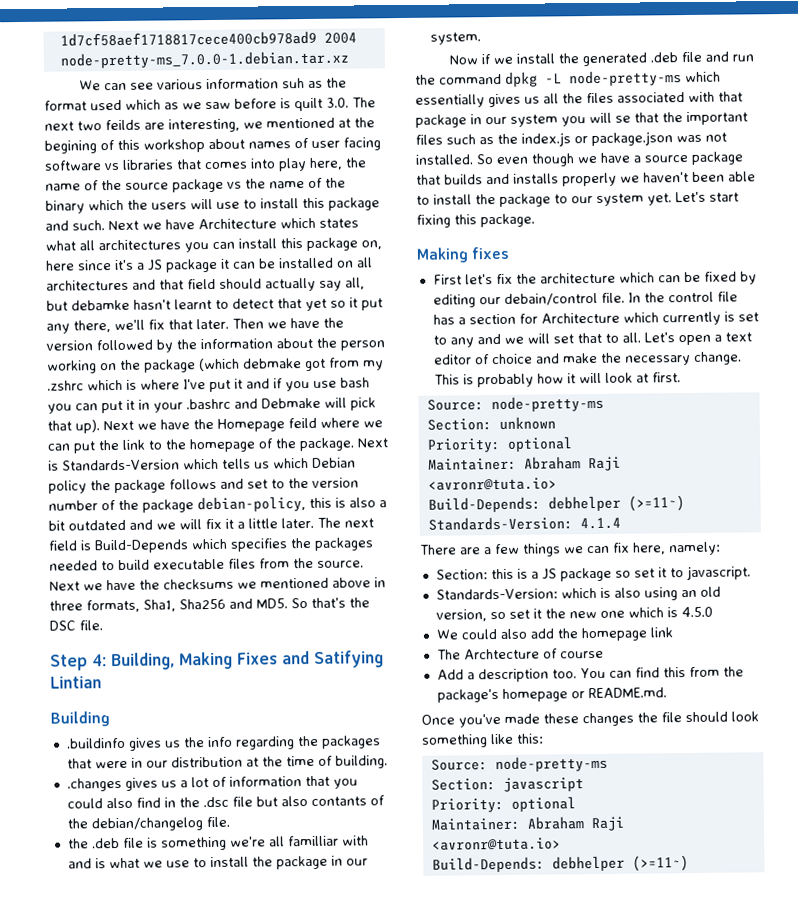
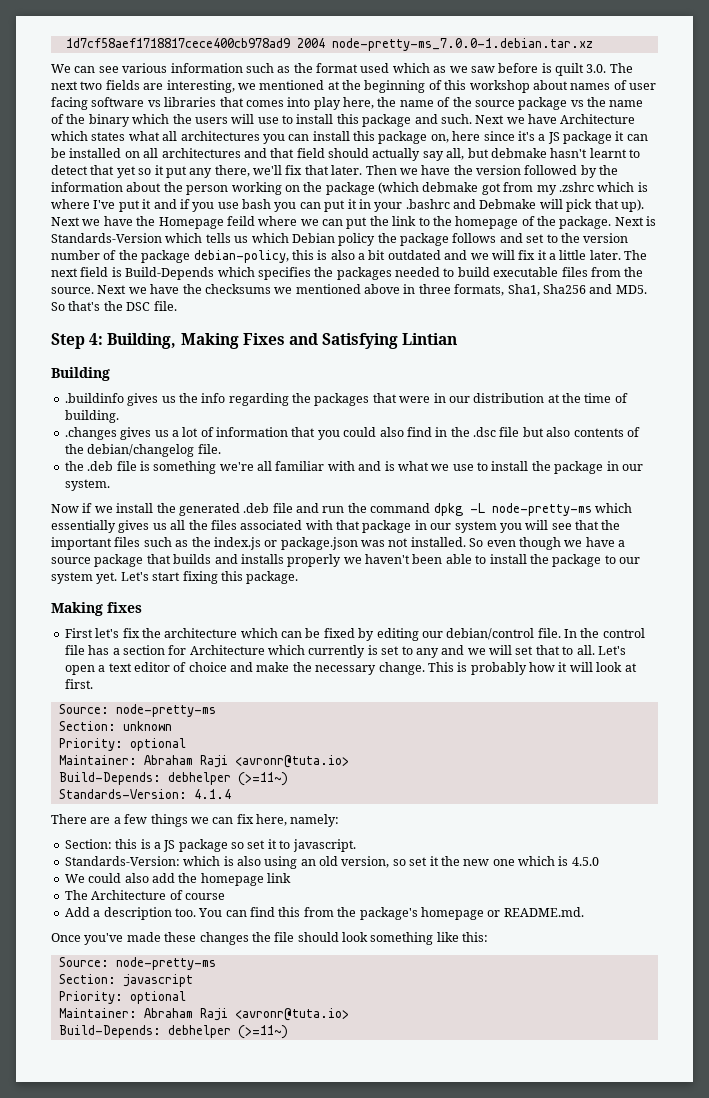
- We can see various information suh as the format used which as we saw before is quilt 3.0. The next two feilds are interesting, we mentioned at the begining of this workshop about names of user facing software vs libraries that comes into play here, the name of the source package vs the name of the binary which the users will use to install this package and such.
+ We can see various information such as the format used which as we saw before is quilt 3.0. The next two fields are interesting, we mentioned at the beginning of this workshop about names of user facing software vs libraries that comes into play here, the name of the source package vs the name of the binary which the users will use to install this package and such.
- Next we have Architecture which states what all architectures you can install this package on, here since it's a JS package it can be installed on all architectures and that field should actually say all, but debamke hasn't learnt to detect that yet so it put any there, we'll fix that later.
+ Next we have Architecture which states what all architectures you can install this package on, here since it's a JS package it can be installed on all architectures and that field should actually say all, but debmake hasn't learnt to detect that yet so it put any there, we'll fix that later.
- Step 4: Building, Making Fixes and Satifying Lintian
+ Step 4: Building, Making Fixes and Satisfying Lintian
- .changes gives us a lot of information that you could also find in the .dsc file but also contants of the debian/changelog file.
+ .changes gives us a lot of information that you could also find in the .dsc file but also contents of the debian/changelog file.
- the .deb file is something we're all familliar with and is what we use to install the package in our system.
+ the .deb file is something we're all familiar with and is what we use to install the package in our system.
- Now if we install the generated .deb file and run the command dpkg -L node-pretty-ms which essentially gives us all the files associated with that package in our system you will se that the important files such as the index.js or package.json was not installed.
+ Now if we install the generated .deb file and run the command dpkg -L node-pretty-ms which essentially gives us all the files associated with that package in our system you will see that the important files such as the index.js or package.json was not installed.
- First let's fix the architecture which can be fixed by editing our debain/control file.
+ First let's fix the architecture which can be fixed by editing our debian/control file.
- The Archtecture of course
+ The Architecture of course

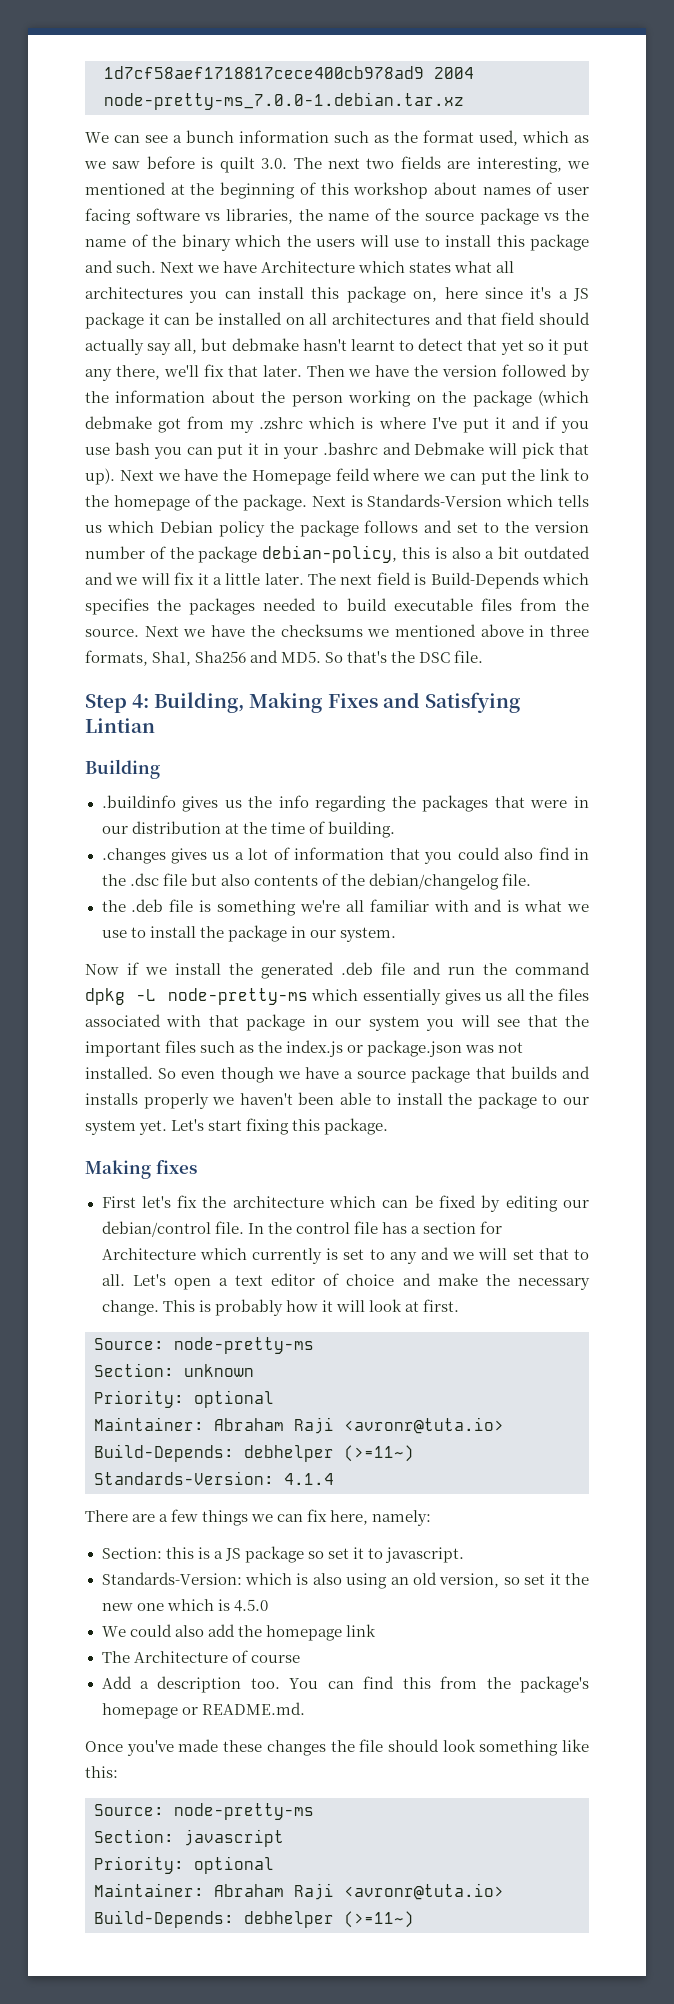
- We can see various information such as the format used which as we saw before is quilt 3.0. The next two fields are interesting, we mentioned at the beginning of this workshop about names of user facing software vs libraries that comes into play here, the name of the source package vs the name of the binary which the users will use to install this package and such.
+ We can see a bunch information such as the format used, which as we saw before is quilt 3.0. The next two fields are interesting, we mentioned at the beginning of this workshop about names of user facing software vs libraries, the name of the source package vs the name of the binary which the users will use to install this package and such.

